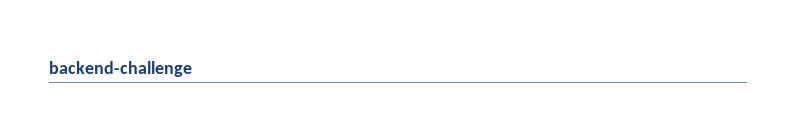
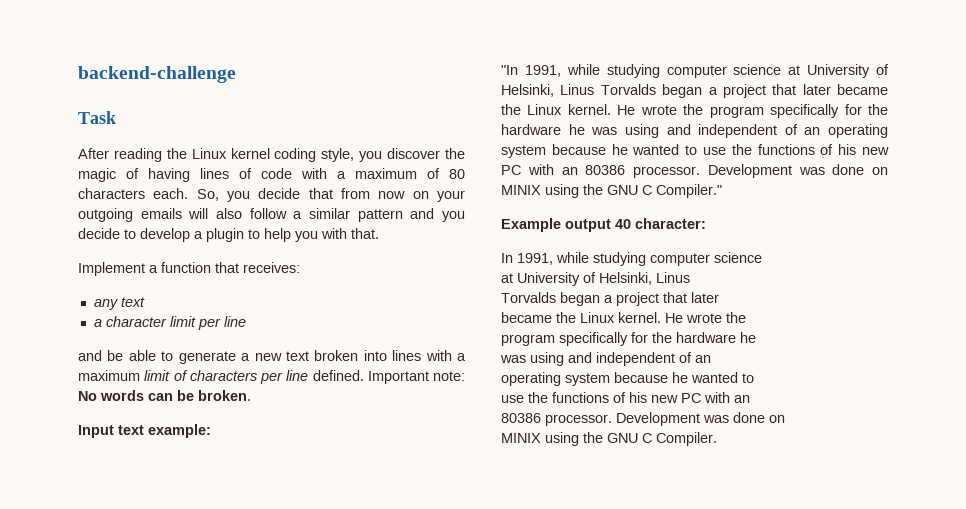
+ Task
+ After reading the Linux kernel coding style, you discover the magic of having lines of code with a maximum of 80 characters each. So, you decide that from now on your outgoing emails will also follow a similar pattern and you decide to develop a plugin to help you with that.
+ Implement a function that receives:
+ any text
+ a character limit per line
+ and be able to generate a new text broken into lines with a maximum limit of characters per line defined. Important note: No words can be broken.
+ Input text example:
+ "In 1991, while studying computer science at University of Helsinki, Linus Torvalds began a project that later became the Linux kernel. He wrote the program specifically for the hardware he was using and independent of an operating system because he wanted to use the functions of his new PC with an 80386 processor. Development was done on MINIX using the GNU C Compiler."
+ Example output 40 character:
+ In 1991, while studying computer science
+ at University of Helsinki, Linus
+ Torvalds began a project that later
+ became the Linux kernel. He wrote the
+ program specifically for the hardware he
+ was using and independent of an
+ operating system because he wanted to
+ use the functions of his new PC with an
+ 80386 processor. Development was done on
+ MINIX using the GNU C Compiler.

